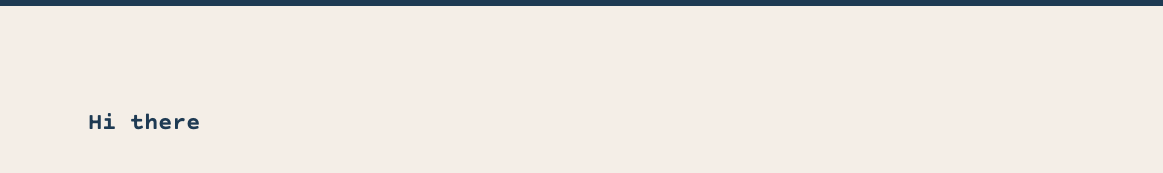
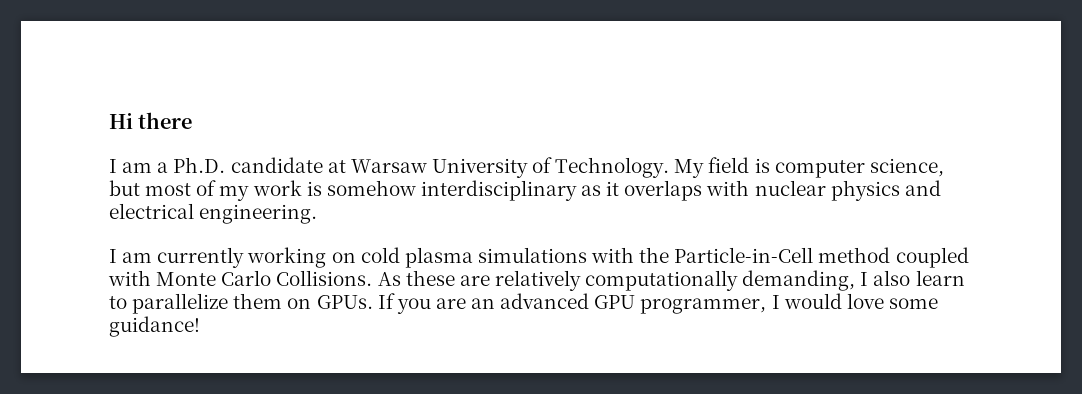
+ I am a Ph.D. candidate at Warsaw University of Technology. My field is computer science, but most of my work is somehow interdisciplinary as it overlaps with nuclear physics and electrical engineering.
+ I am currently working on cold plasma simulations with the Particle-in-Cell method coupled with Monte Carlo Collisions. As these are relatively computationally demanding, I also learn to parallelize them on GPUs. If you are an advanced GPU programmer, I would love some guidance!

